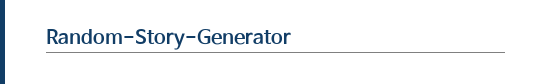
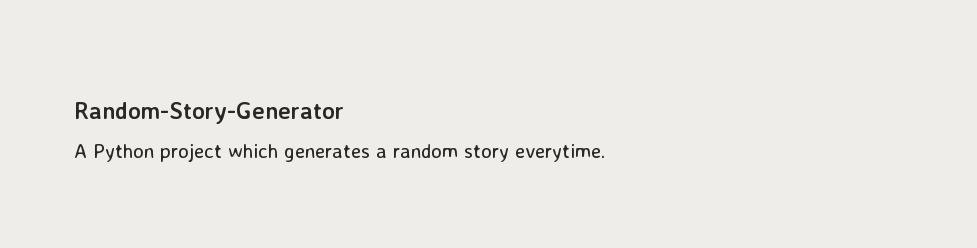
+ A Python project which generates a random story everytime.

